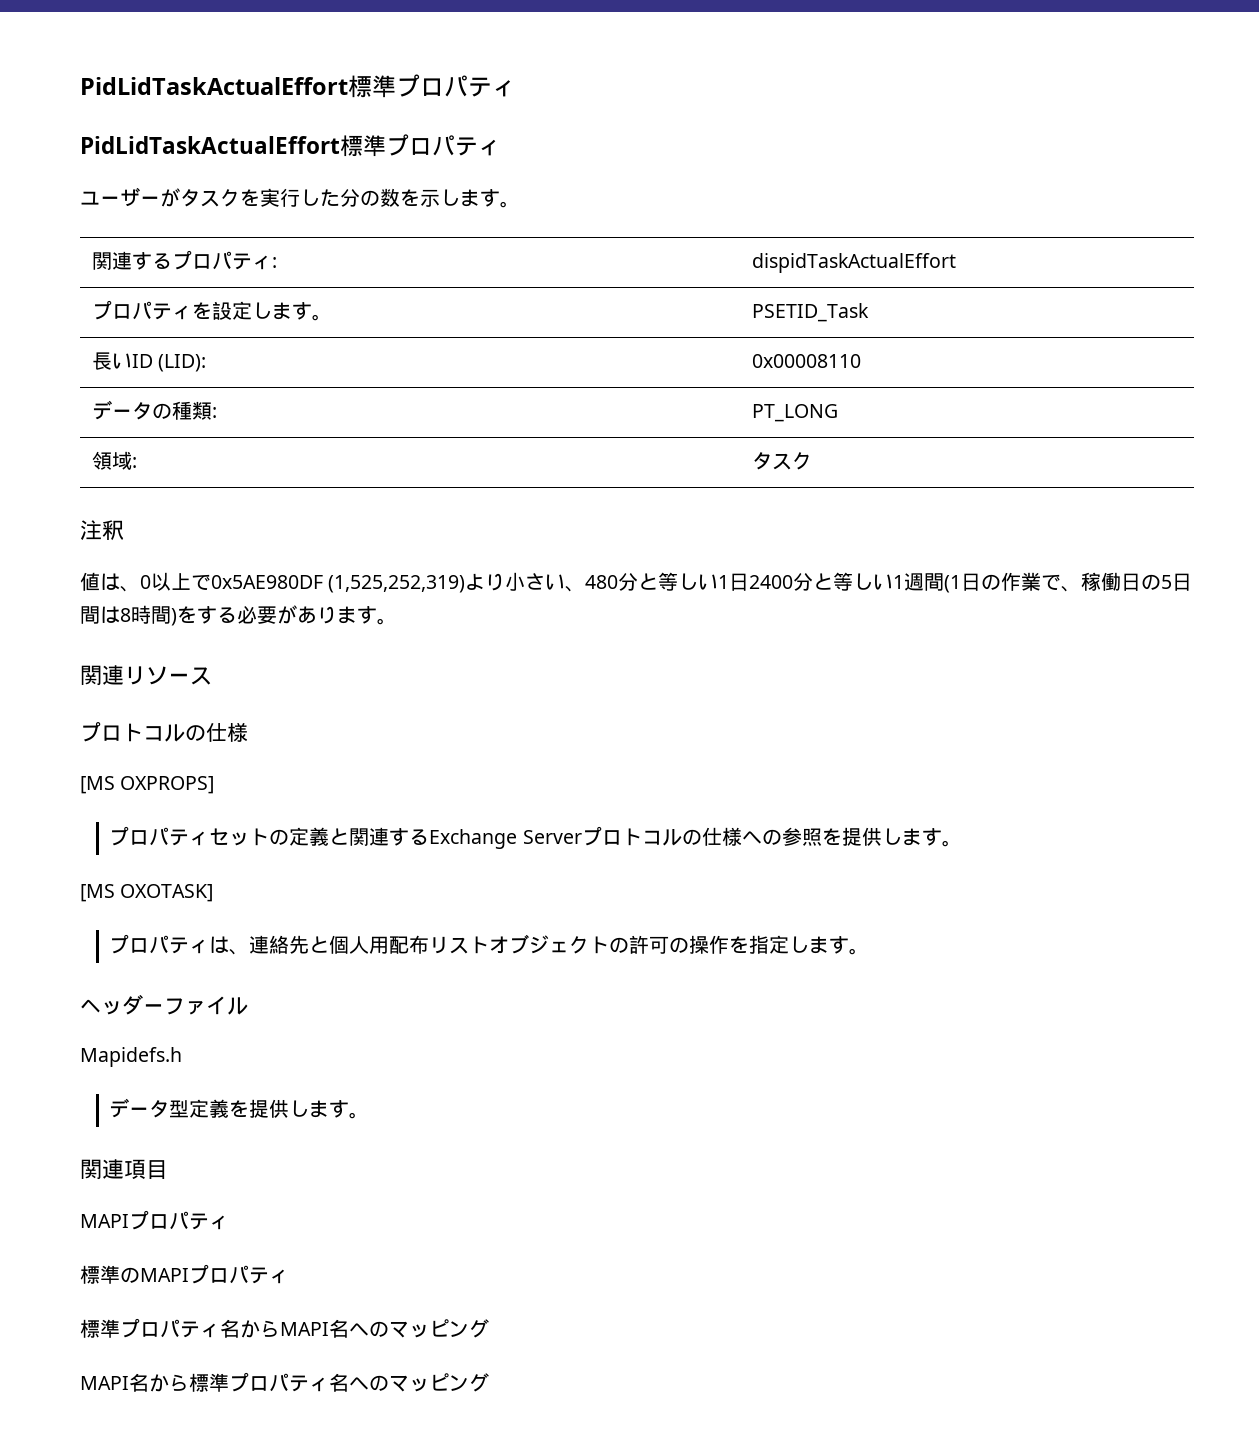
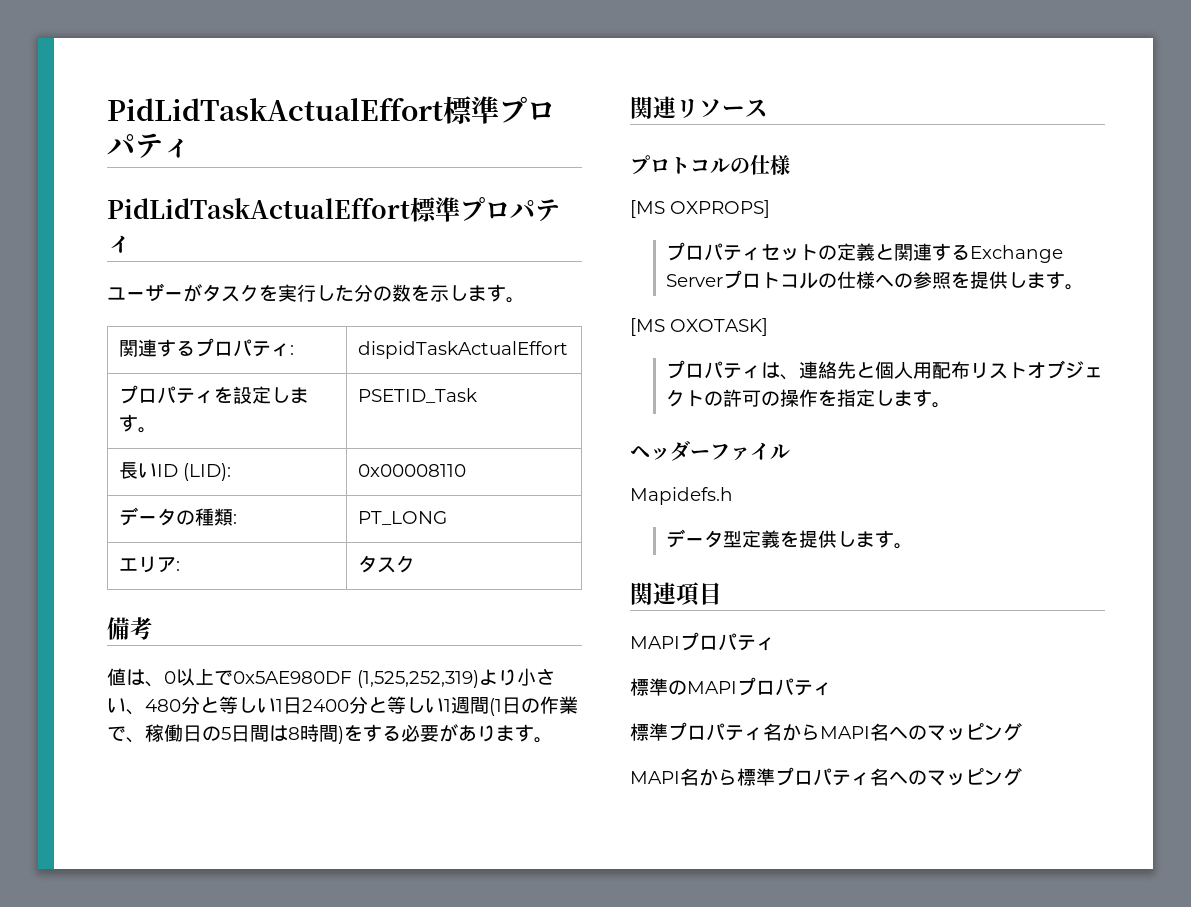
- 領域: | タスク
+ エリア: | タスク
- 注釈
+ 備考

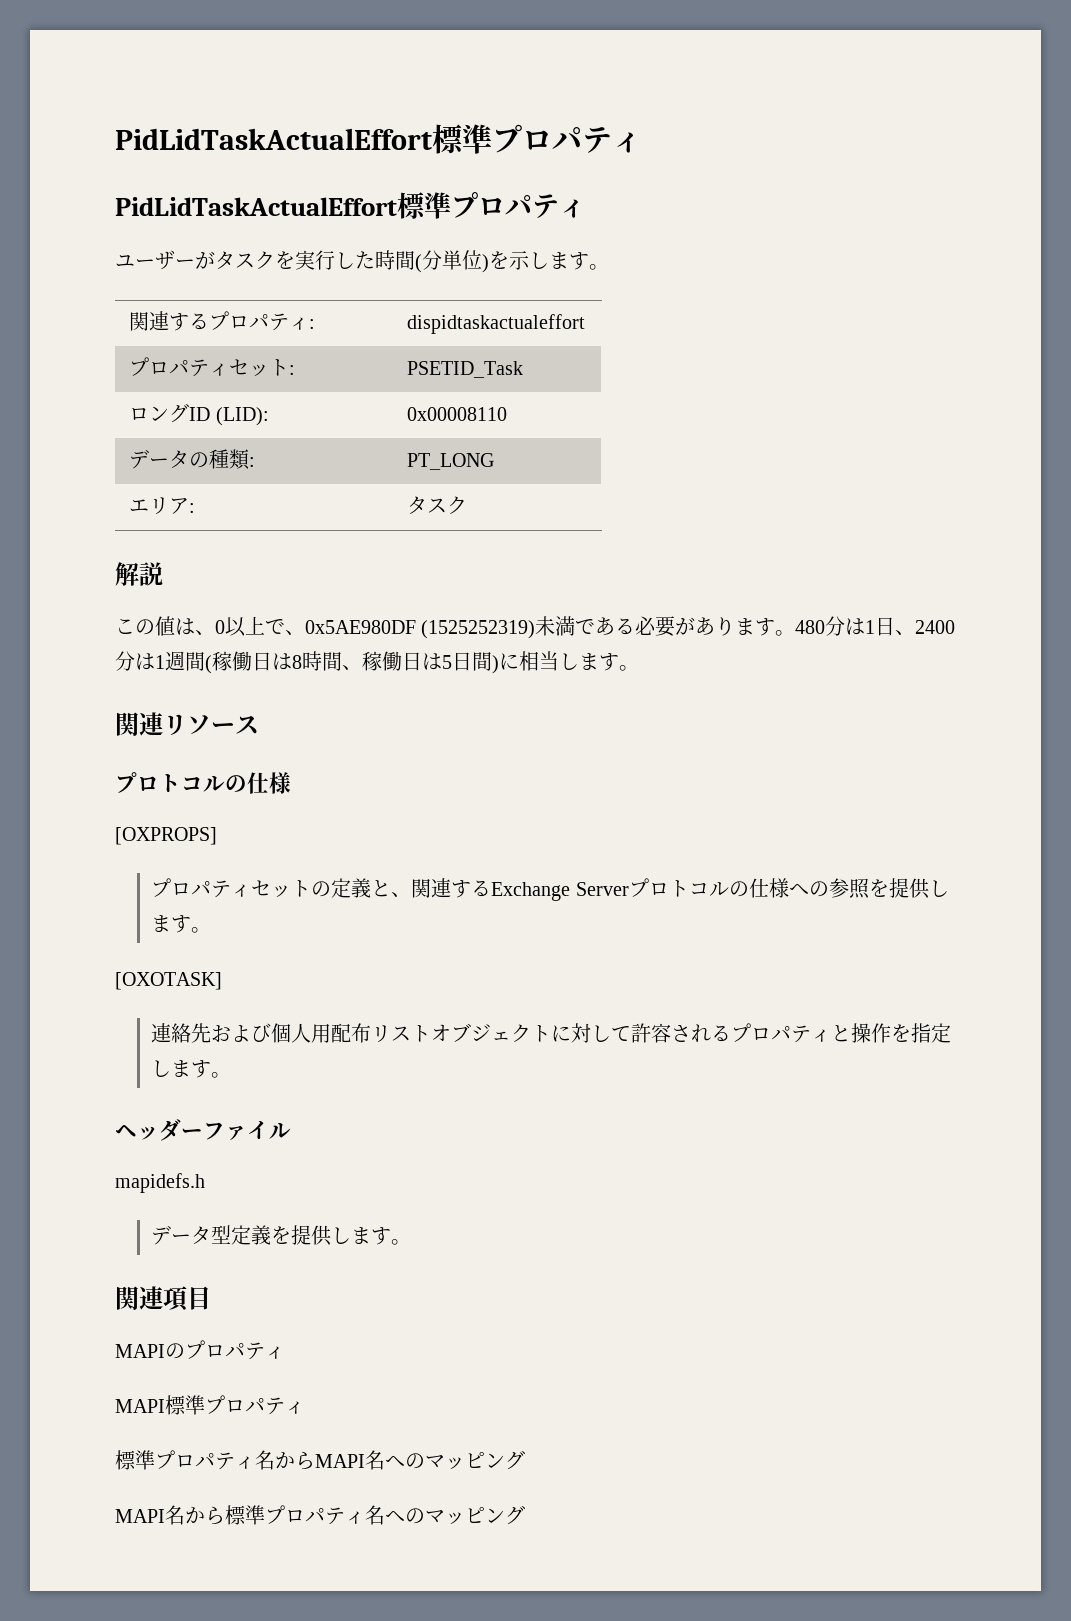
- ユーザーがタスクを実行した分の数を示します。
+ ユーザーがタスクを実行した時間(分単位)を示します。
- 関連するプロパティ: | dispidTaskActualEffort
- プロパティを設定します。 | PSETID_Task
+ 関連するプロパティ: | dispidtaskactualeffort
+ プロパティセット: | PSETID_Task
- 長いID (LID): | 0x00008110
+ ロングID (LID): | 0x00008110
- 備考
- 値は、0以上で0x5AE980DF (1,525,252,319)より小さい、480分と等しい1日2400分と等しい1週間(1日の作業で、稼働日の5日間は8時間)をする必要があります。
+ 解説
+ この値は、0以上で、0x5AE980DF (1525252319)未満である必要があります。480分は1日、2400分は1週間(稼働日は8時間、稼働日は5日間)に相当します。
- [MS OXPROPS]
+ [OXPROPS]
- プロパティセットの定義と関連するExchange Serverプロトコルの仕様への参照を提供します。
+ プロパティセットの定義と、関連するExchange Serverプロトコルの仕様への参照を提供します。
- [MS OXOTASK]
- プロパティは、連絡先と個人用配布リストオブジェクトの許可の操作を指定します。
+ [OXOTASK]
+ 連絡先および個人用配布リストオブジェクトに対して許容されるプロパティと操作を指定します。
- Mapidefs.h
+ mapidefs.h
  関連項目
- MAPIプロパティ
- 標準のMAPIプロパティ
+ MAPIのプロパティ
+ MAPI標準プロパティ

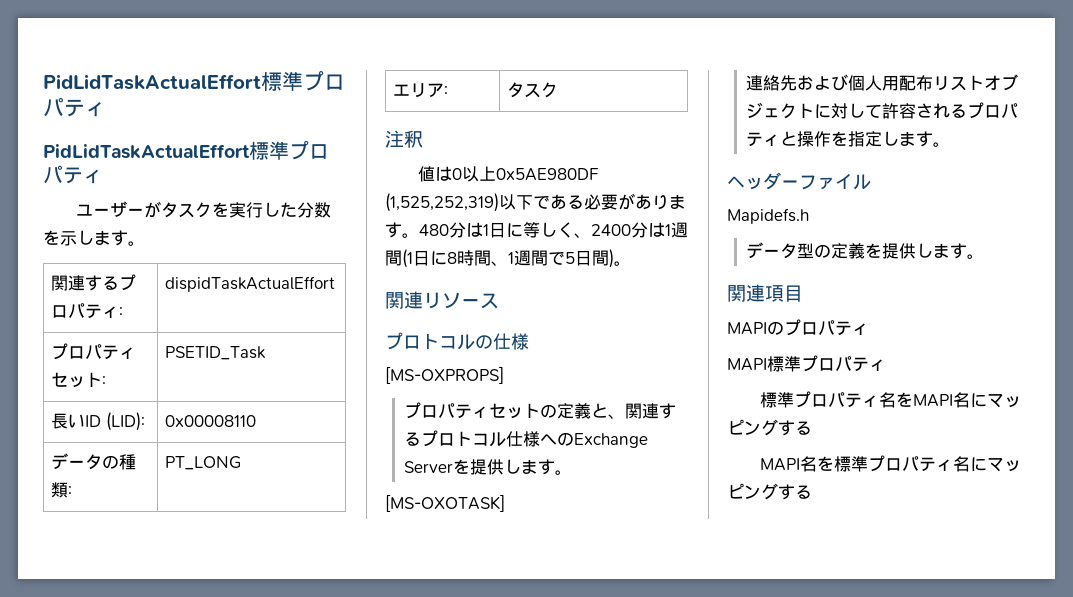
- ユーザーがタスクを実行した時間(分単位)を示します。
+ ユーザーがタスクを実行した分数を示します。
- 関連するプロパティ: | dispidtaskactualeffort
+ 関連するプロパティ: | dispidTaskActualEffort
- ロングID (LID): | 0x00008110
+ 長いID (LID): | 0x00008110
- 解説
- この値は、0以上で、0x5AE980DF (1525252319)未満である必要があります。
+ 注釈
+ 値は0以上0x5AE980DF (1,525,252,319)以下である必要があります。
- 480分は1日、2400分は1週間(稼働日は8時間、稼働日は5日間)に相当します。
+ 480分は1日に等しく、2400分は1週間(1日に8時間、1週間で5日間)。
- [OXPROPS]
+ [MS-OXPROPS]
- プロパティセットの定義と、関連するExchange Serverプロトコルの仕様への参照を提供します。
- [OXOTASK]
+ プロパティセットの定義と、関連するプロトコル仕様へのExchange Serverを提供します。
+ [MS-OXOTASK]
- mapidefs.h
+ Mapidefs.h
- データ型定義を提供します。
+ データ型の定義を提供します。
- 標準プロパティ名からMAPI名へのマッピング
- MAPI名から標準プロパティ名へのマッピング
+ 標準プロパティ名をMAPI名にマッピングする
+ MAPI名を標準プロパティ名にマッピングする

